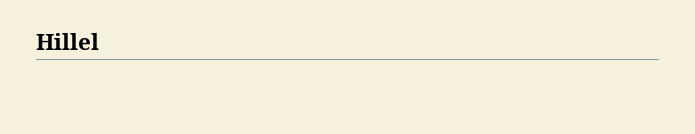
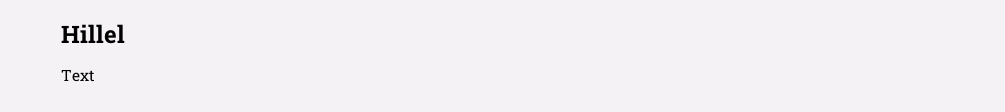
+ Text

